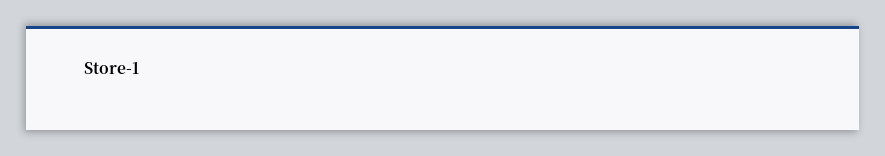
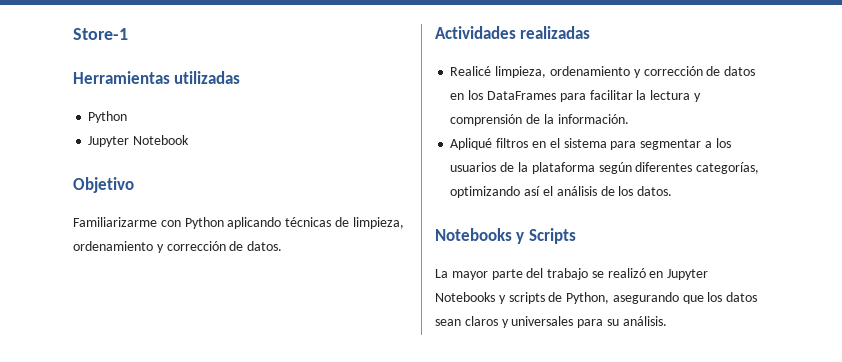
+ Herramientas utilizadas
+ Python
+ Jupyter Notebook
+ Objetivo
+ Familiarizarme con Python aplicando técnicas de limpieza, ordenamiento y corrección de datos.
+ Actividades realizadas
+ Realicé limpieza, ordenamiento y corrección de datos en los DataFrames para facilitar la lectura y comprensión de la información.
+ Apliqué filtros en el sistema para segmentar a los usuarios de la plataforma según diferentes categorías, optimizando así el análisis de los datos.
+ Notebooks y Scripts
+ La mayor parte del trabajo se realizó en Jupyter Notebooks y scripts de Python, asegurando que los datos sean claros y universales para su análisis.

